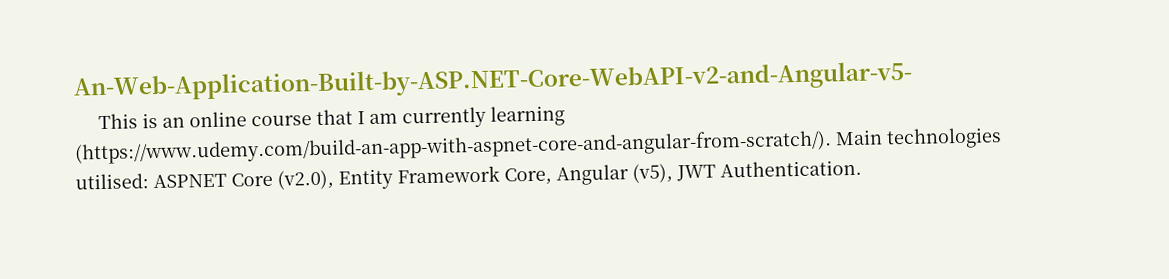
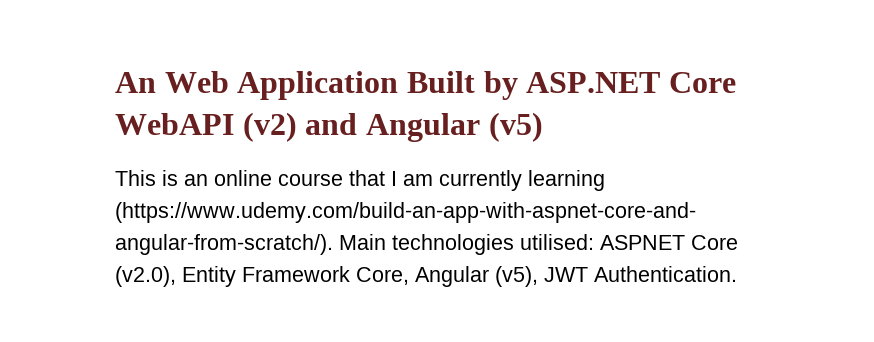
- An-Web-Application-Built-by-ASP.NET-Core-WebAPI-v2-and-Angular-v5-
+ An Web Application Built by ASP.NET Core WebAPI (v2) and Angular (v5)

